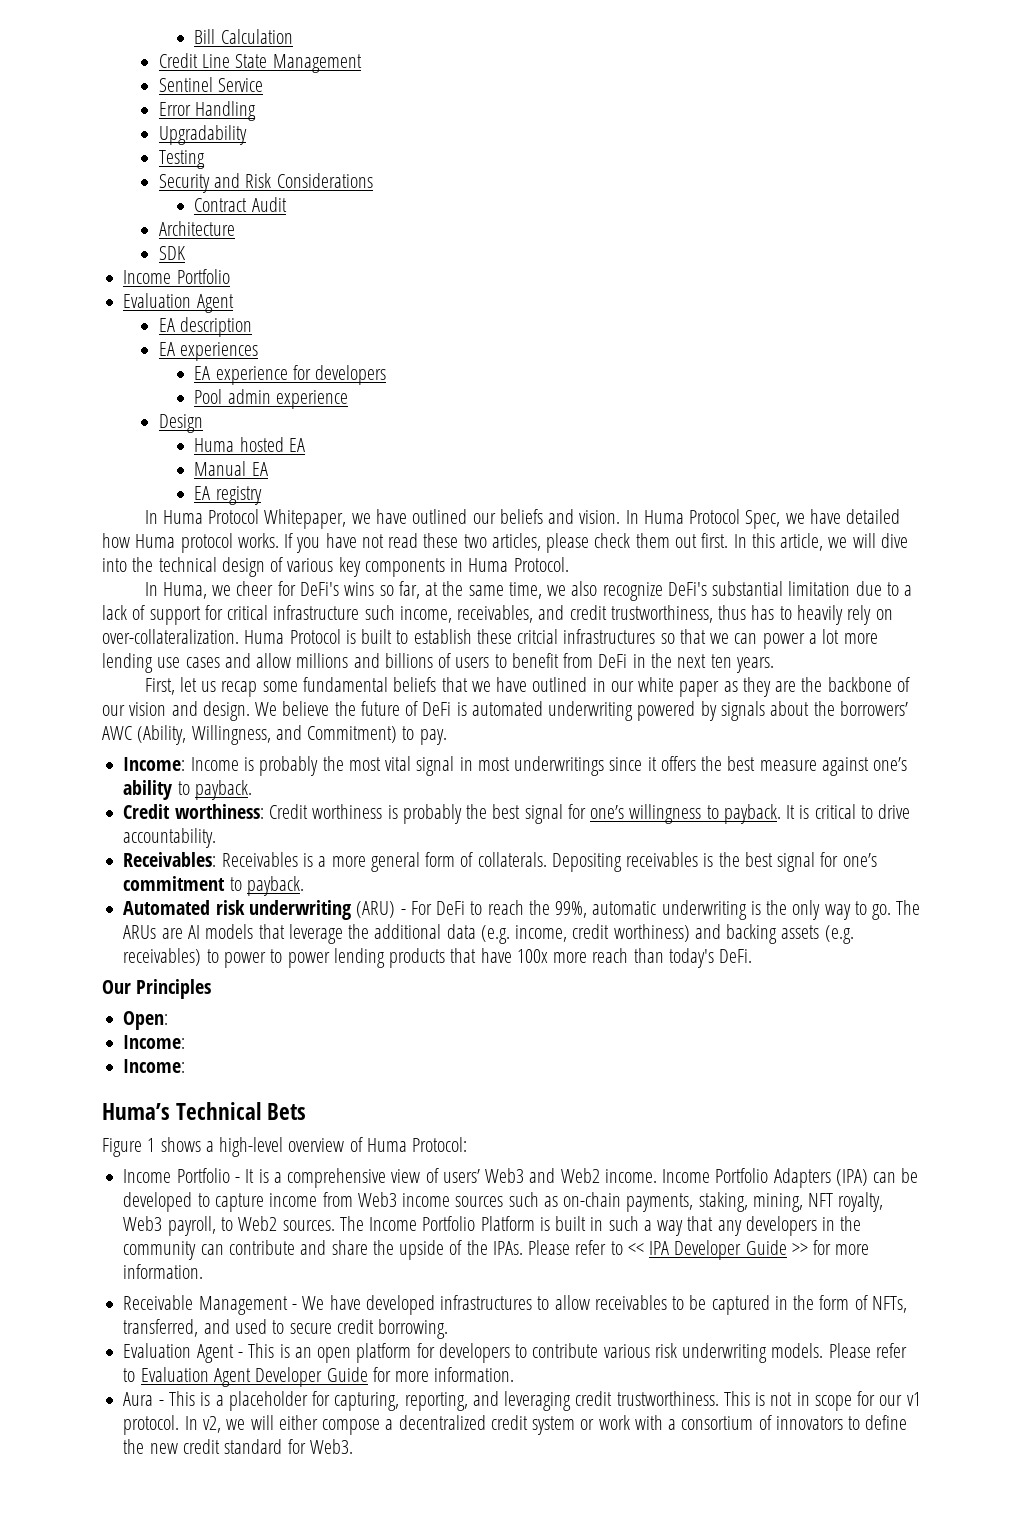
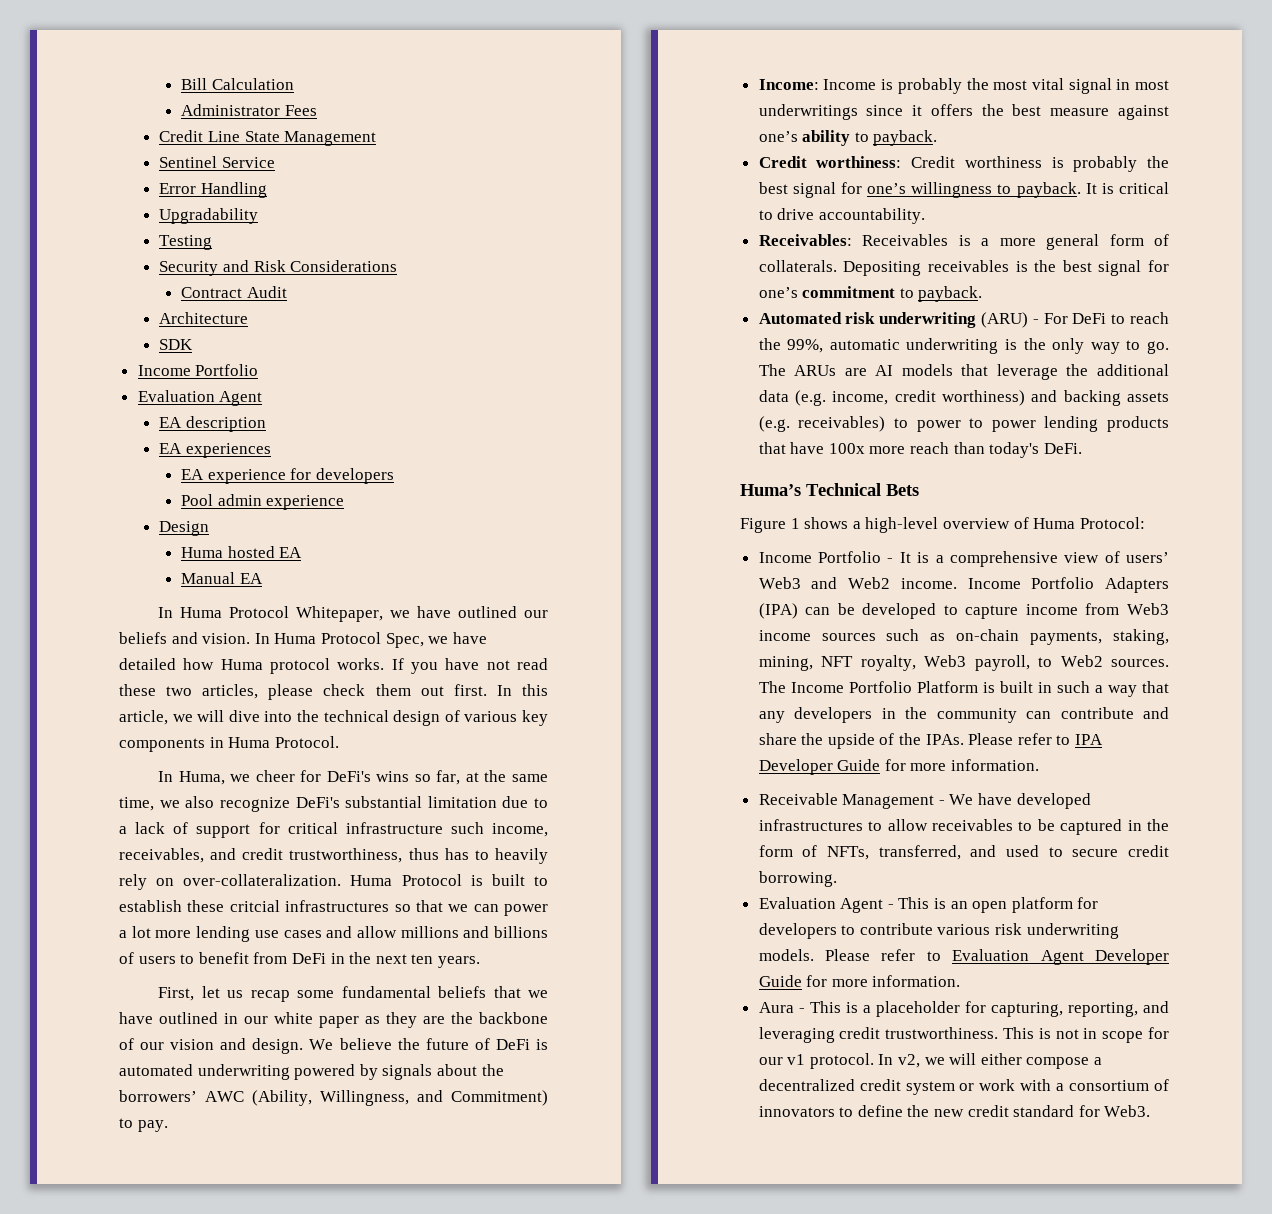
+ Administrator Fees
- EA registry
- Our Principles
- Open:
- Income:
- Income:
- Please refer to << IPA Developer Guide >> for more information.
+ Please refer to IPA Developer Guide for more information.

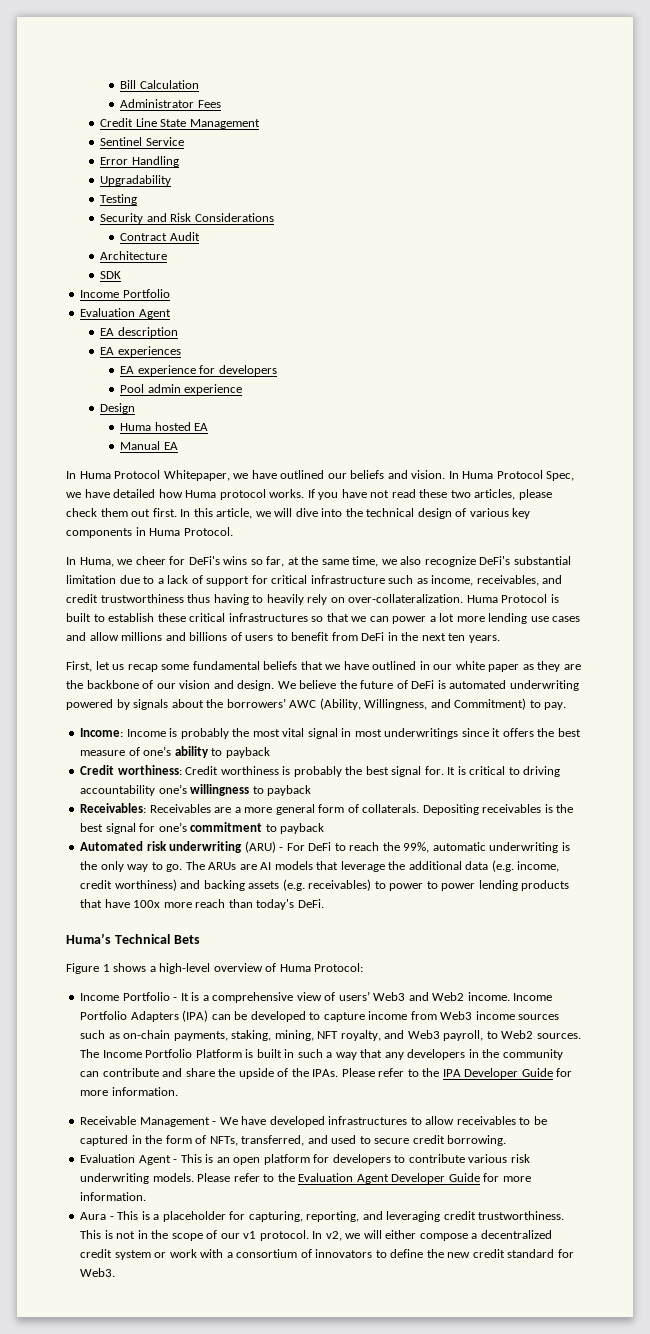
- In Huma, we cheer for DeFi's wins so far, at the same time, we also recognize DeFi's substantial limitation due to a lack of support for critical infrastructure such income, receivables, and credit trustworthiness, thus has to heavily rely on over-collateralization.
+ In Huma, we cheer for DeFi's wins so far, at the same time, we also recognize DeFi's substantial limitation due to a lack of support for critical infrastructure such as income, receivables, and credit trustworthiness thus having to heavily rely on over-collateralization.
- Huma Protocol is built to establish these critcial infrastructures so that we can power a lot more lending use cases and allow millions and billions of users to benefit from DeFi in the next ten years.
+ Huma Protocol is built to establish these critical infrastructures so that we can power a lot more lending use cases and allow millions and billions of users to benefit from DeFi in the next ten years.
- Income: Income is probably the most vital signal in most underwritings since it offers the best measure against one’s ability to payback.
+ Income: Income is probably the most vital signal in most underwritings since it offers the best measure of one’s ability to payback
- Credit worthiness: Credit worthiness is probably the best signal for one’s willingness to payback. It is critical to drive accountability.
+ Credit worthiness: Credit worthiness is probably the best signal for. It is critical to driving accountability one’s willingness to payback
- Receivables: Receivables is a more general form of collaterals.
+ Receivables: Receivables are a more general form of collaterals.
- Depositing receivables is the best signal for one’s commitment to payback.
+ Depositing receivables is the best signal for one’s commitment to payback
- Income Portfolio Adapters (IPA) can be developed to capture income from Web3 income sources such as on-chain payments, staking, mining, NFT royalty, Web3 payroll, to Web2 sources.
+ Income Portfolio Adapters (IPA) can be developed to capture income from Web3 income sources such as on-chain payments, staking, mining, NFT royalty, and Web3 payroll, to Web2 sources.
- Please refer to IPA Developer Guide for more information.
+ Please refer to the IPA Developer Guide for more information.
- Please refer to Evaluation Agent Developer Guide for more information.
+ Please refer to the Evaluation Agent Developer Guide for more information.
- This is not in scope for our v1 protocol.
+ This is not in the scope of our v1 protocol.

